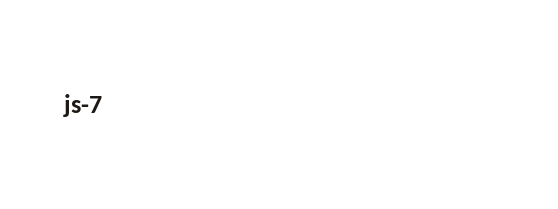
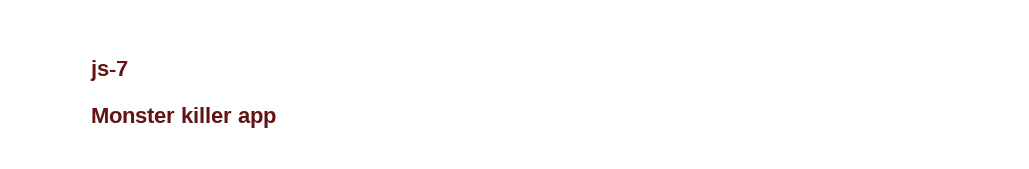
+ Monster killer app

